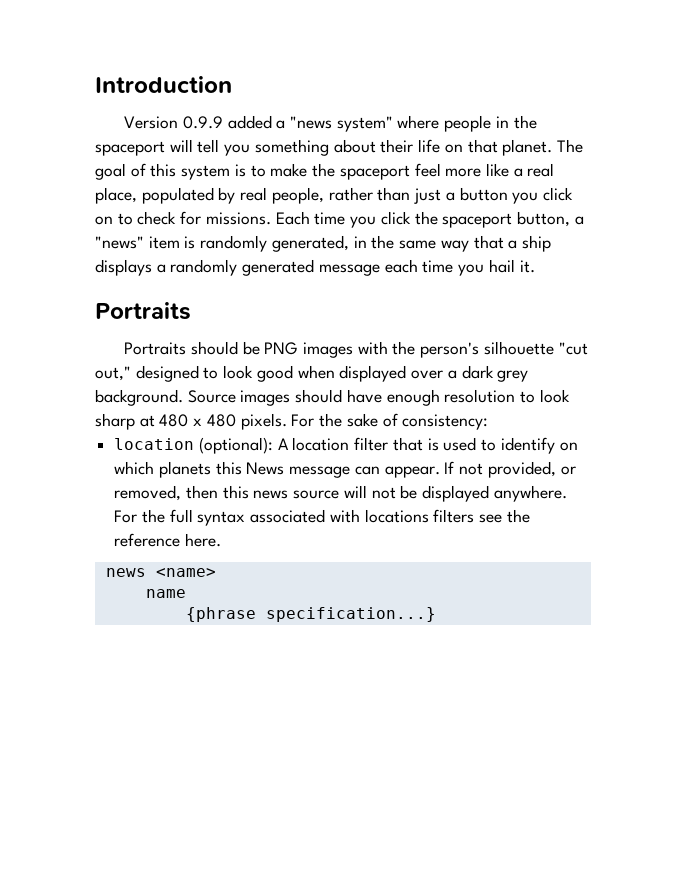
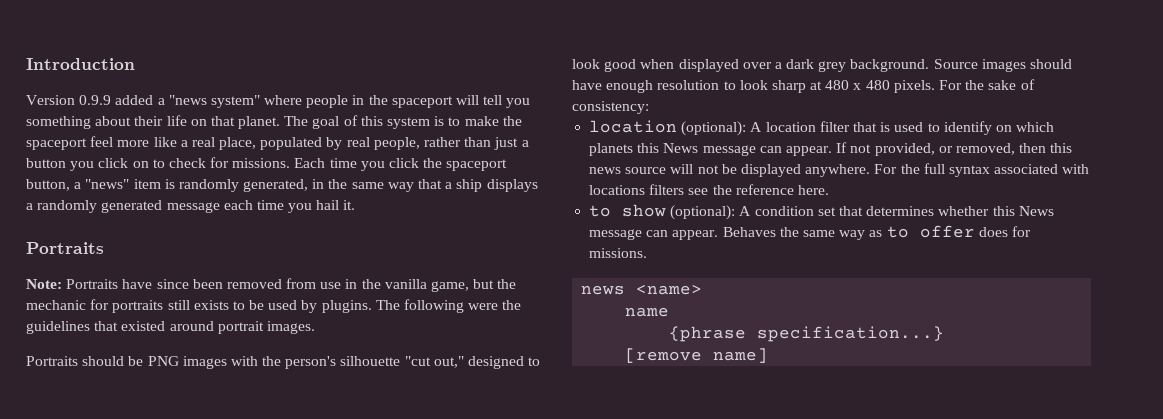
+ Note: Portraits have since been removed from use in the vanilla game, but the mechanic for portraits still exists to be used by plugins. The following were the guidelines that existed around portrait images.
+ to show (optional): A condition set that determines whether this News message can appear. Behaves the same way as to offer does for missions.
+ [remove name]

